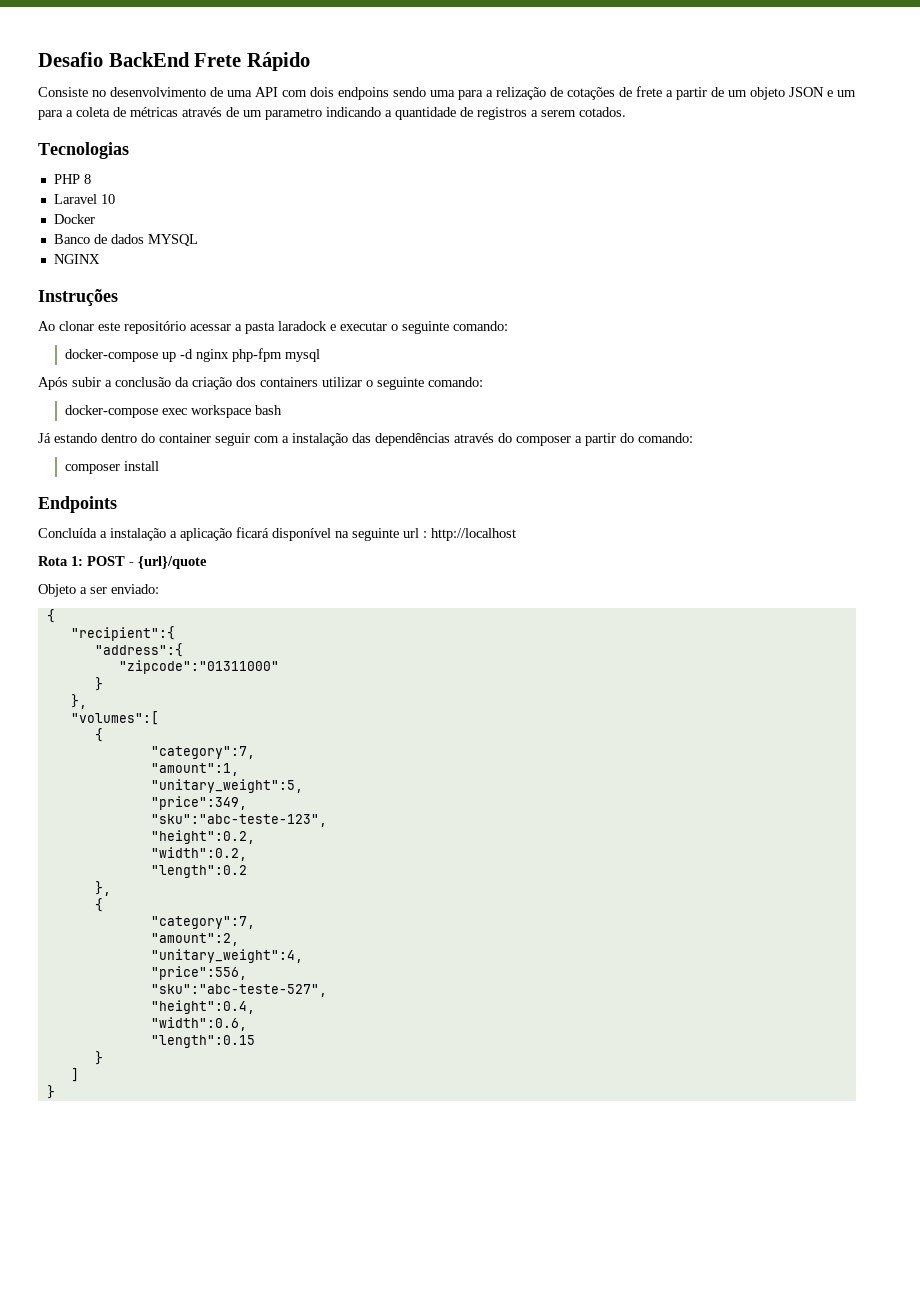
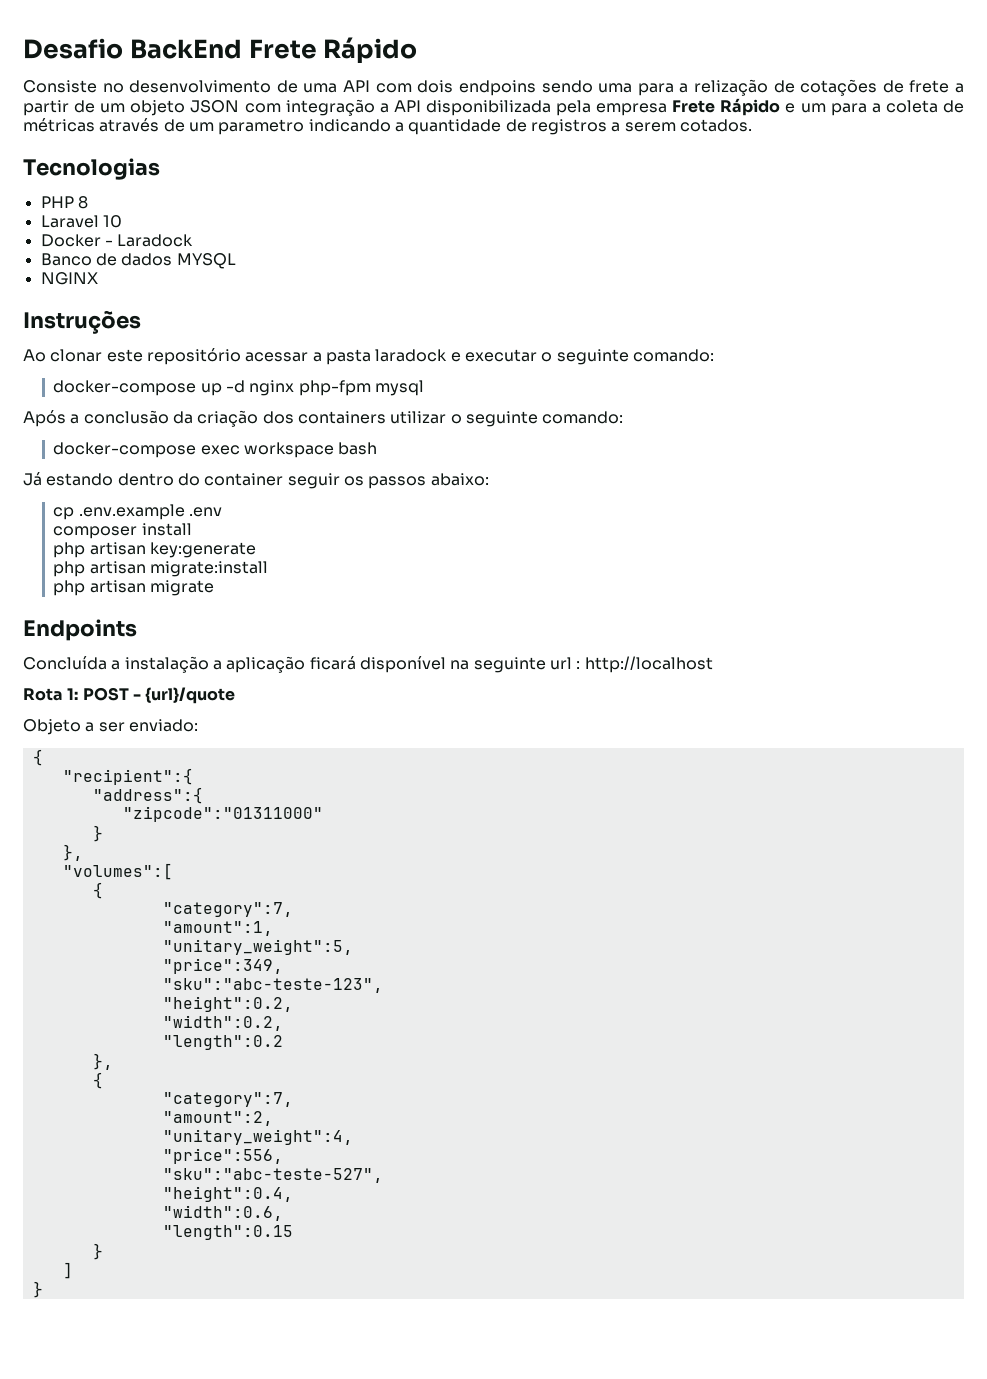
- Consiste no desenvolvimento de uma API com dois endpoins sendo uma para a relização de cotações de frete a partir de um objeto JSON e um para a coleta de métricas através de um parametro indicando a quantidade de registros a serem cotados.
+ Consiste no desenvolvimento de uma API com dois endpoins sendo uma para a relização de cotações de frete a partir de um objeto JSON com integração a API disponibilizada pela empresa Frete Rápido e um para a coleta de métricas através de um parametro indicando a quantidade de registros a serem cotados.
- Docker
+ Docker - Laradock
- Após subir a conclusão da criação dos containers utilizar o seguinte comando:
+ Após a conclusão da criação dos containers utilizar o seguinte comando:
- Já estando dentro do container seguir com a instalação das dependências através do composer a partir do comando:
+ Já estando dentro do container seguir os passos abaixo:
+ cp .env.example .env
  composer install
+ php artisan key:generate
+ php artisan migrate:install
+ php artisan migrate

